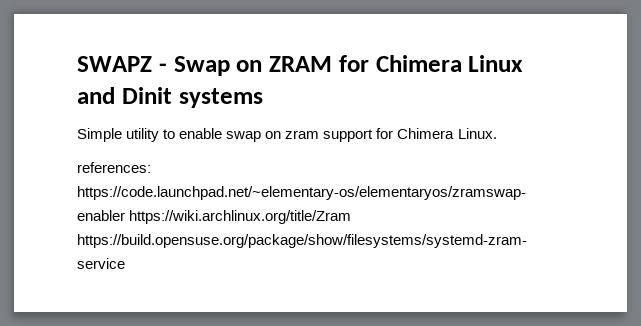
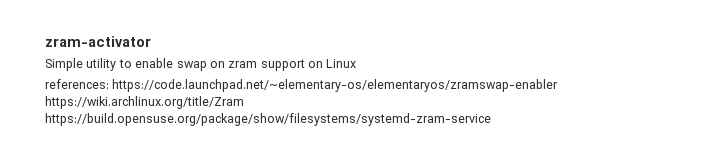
- SWAPZ - Swap on ZRAM for Chimera Linux and Dinit systems
+ zram-activator
- Simple utility to enable swap on zram support for Chimera Linux.
+ Simple utility to enable swap on zram support on Linux

